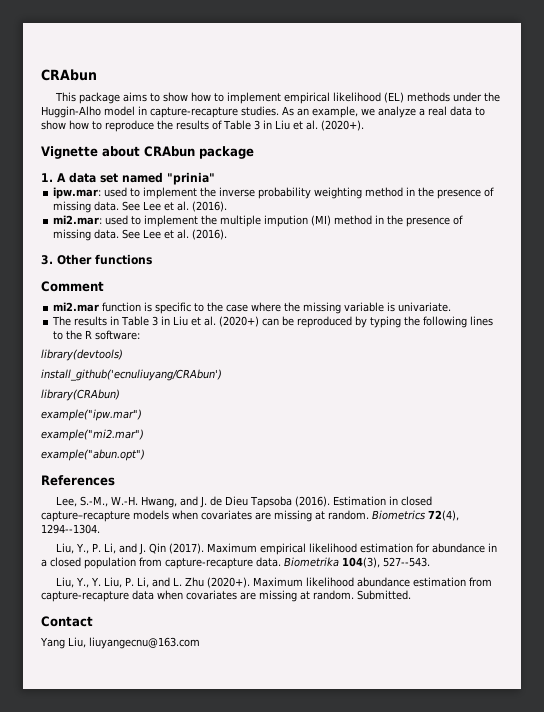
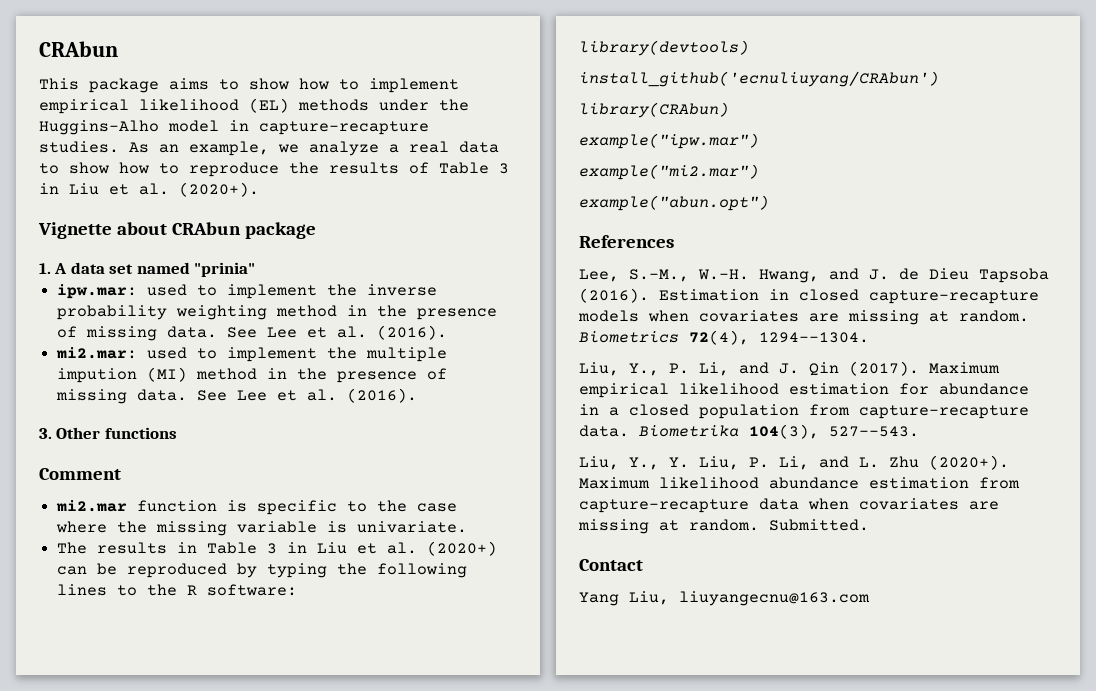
- This package aims to show how to implement empirical likelihood (EL) methods under the Huggin-Alho model in capture-recapture studies.
+ This package aims to show how to implement empirical likelihood (EL) methods under the Huggins-Alho model in capture-recapture studies.

